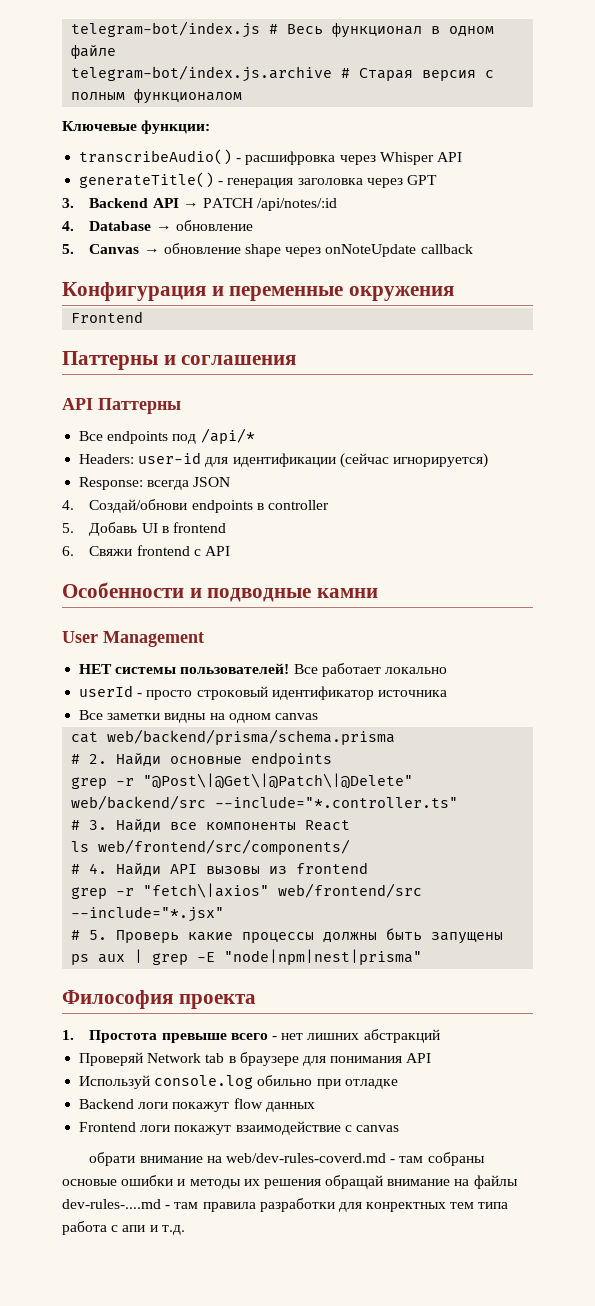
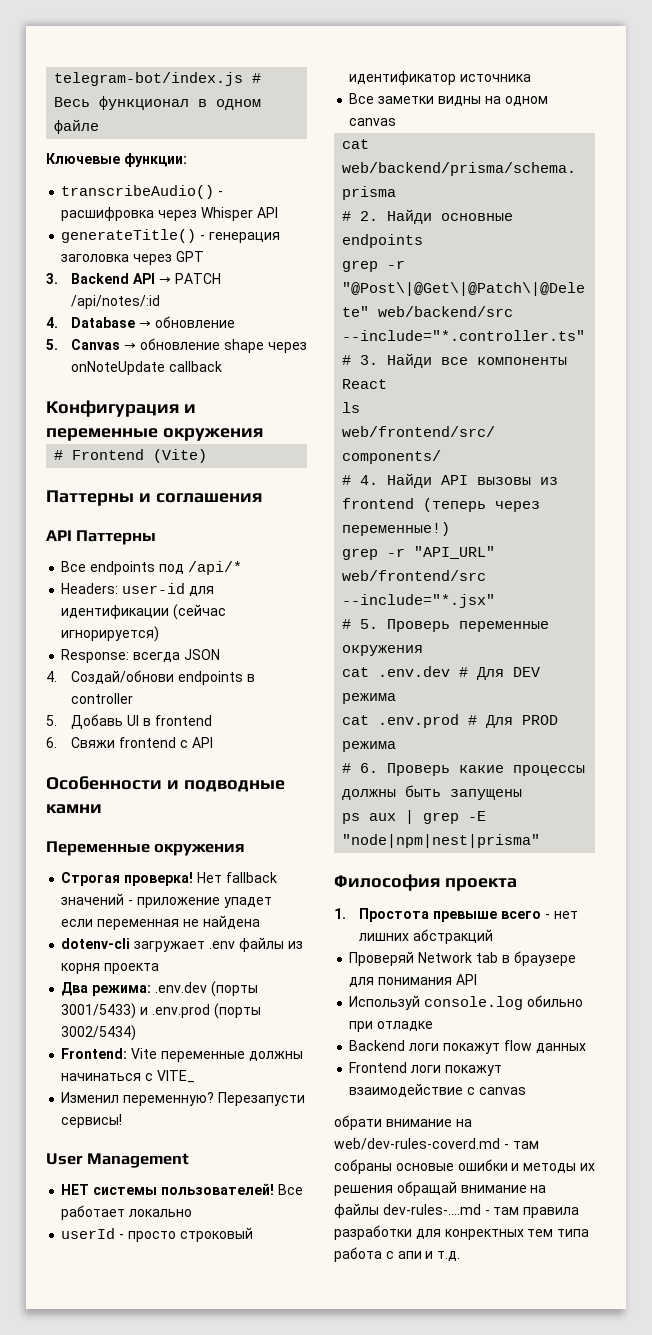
- telegram-bot/index.js.archive # Старая версия с полным функционалом
  Конфигурация и переменные окружения
- Frontend
+ # Frontend (Vite)
+ Переменные окружения
+ Строгая проверка! Нет fallback значений - приложение упадет если переменная не найдена
+ dotenv-cli загружает .env файлы из корня проекта
+ Два режима: .env.dev (порты 3001/5433) и .env.prod (порты 3002/5434)
+ Frontend: Vite переменные должны начинаться с VITE_
+ Изменил переменную? Перезапусти сервисы!
- # 4. Найди API вызовы из frontend
- grep -r "fetch\|axios" web/frontend/src --include="*.jsx"
+ # 4. Найди API вызовы из frontend (теперь через переменные!)
+ grep -r "API_URL" web/frontend/src --include="*.jsx"
- # 5. Проверь какие процессы должны быть запущены
+ # 5. Проверь переменные окружения
+ cat .env.dev # Для DEV режима
+ cat .env.prod # Для PROD режима
+ # 6. Проверь какие процессы должны быть запущены

